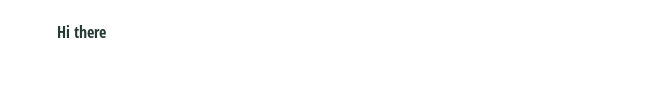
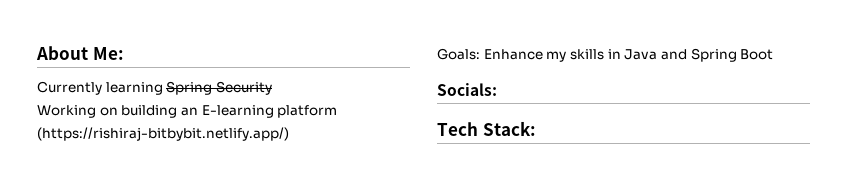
- Hi there
+ About Me:
+ Currently learning Spring Security
+ Working on building an E-learning platform (https://rishiraj-bitbybit.netlify.app/)
+ Goals: Enhance my skills in Java and Spring Boot
+ Socials:
+ Tech Stack:

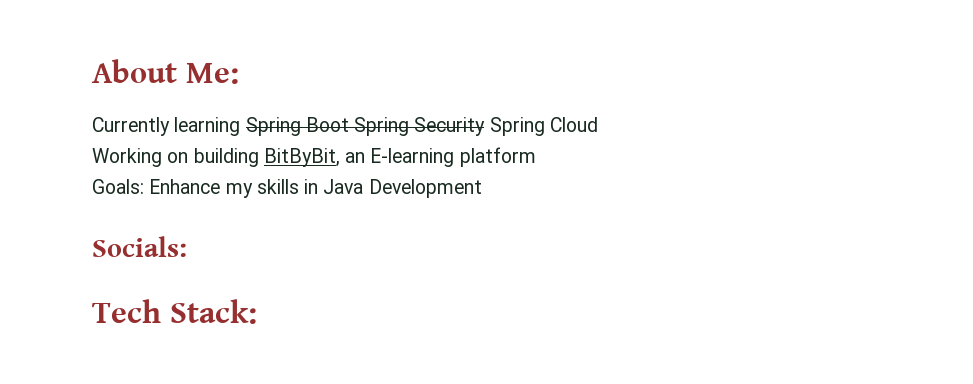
- Currently learning Spring Security
+ Currently learning Spring Boot Spring Security Spring Cloud
- Working on building an E-learning platform (https://rishiraj-bitbybit.netlify.app/)
+ Working on building BitByBit, an E-learning platform
- Goals: Enhance my skills in Java and Spring Boot
+ Goals: Enhance my skills in Java Development

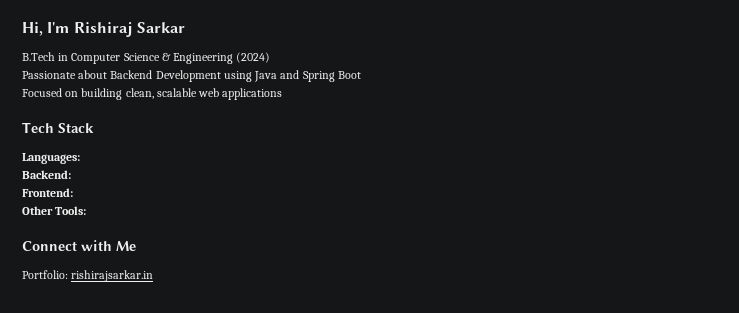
- About Me:
- Currently learning Spring Boot Spring Security Spring Cloud
- Working on building BitByBit, an E-learning platform
- Goals: Enhance my skills in Java Development
- Socials:
- Tech Stack:
+ Hi, I'm Rishiraj Sarkar
+ B.Tech in Computer Science & Engineering (2024)
+ Passionate about Backend Development using Java and Spring Boot
+ Focused on building clean, scalable web applications
+ Tech Stack
+ Languages:
+ Backend:
+ Frontend:
+ Other Tools:
+ Connect with Me
+ Portfolio: rishirajsarkar.in

